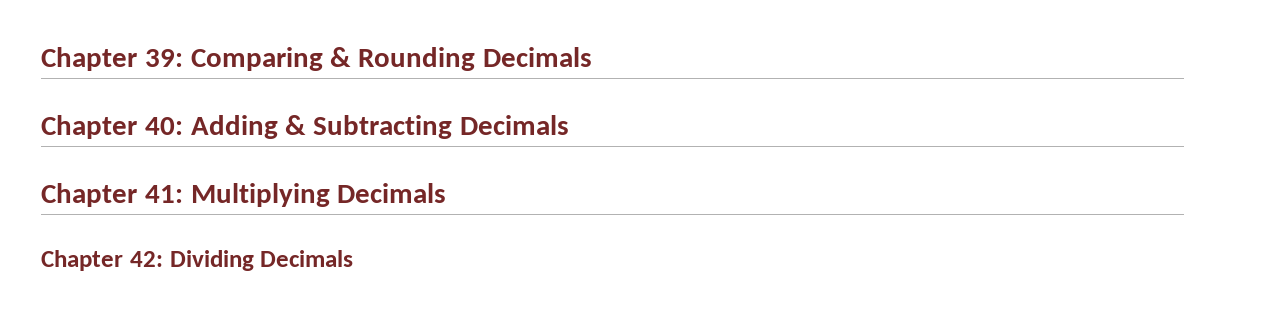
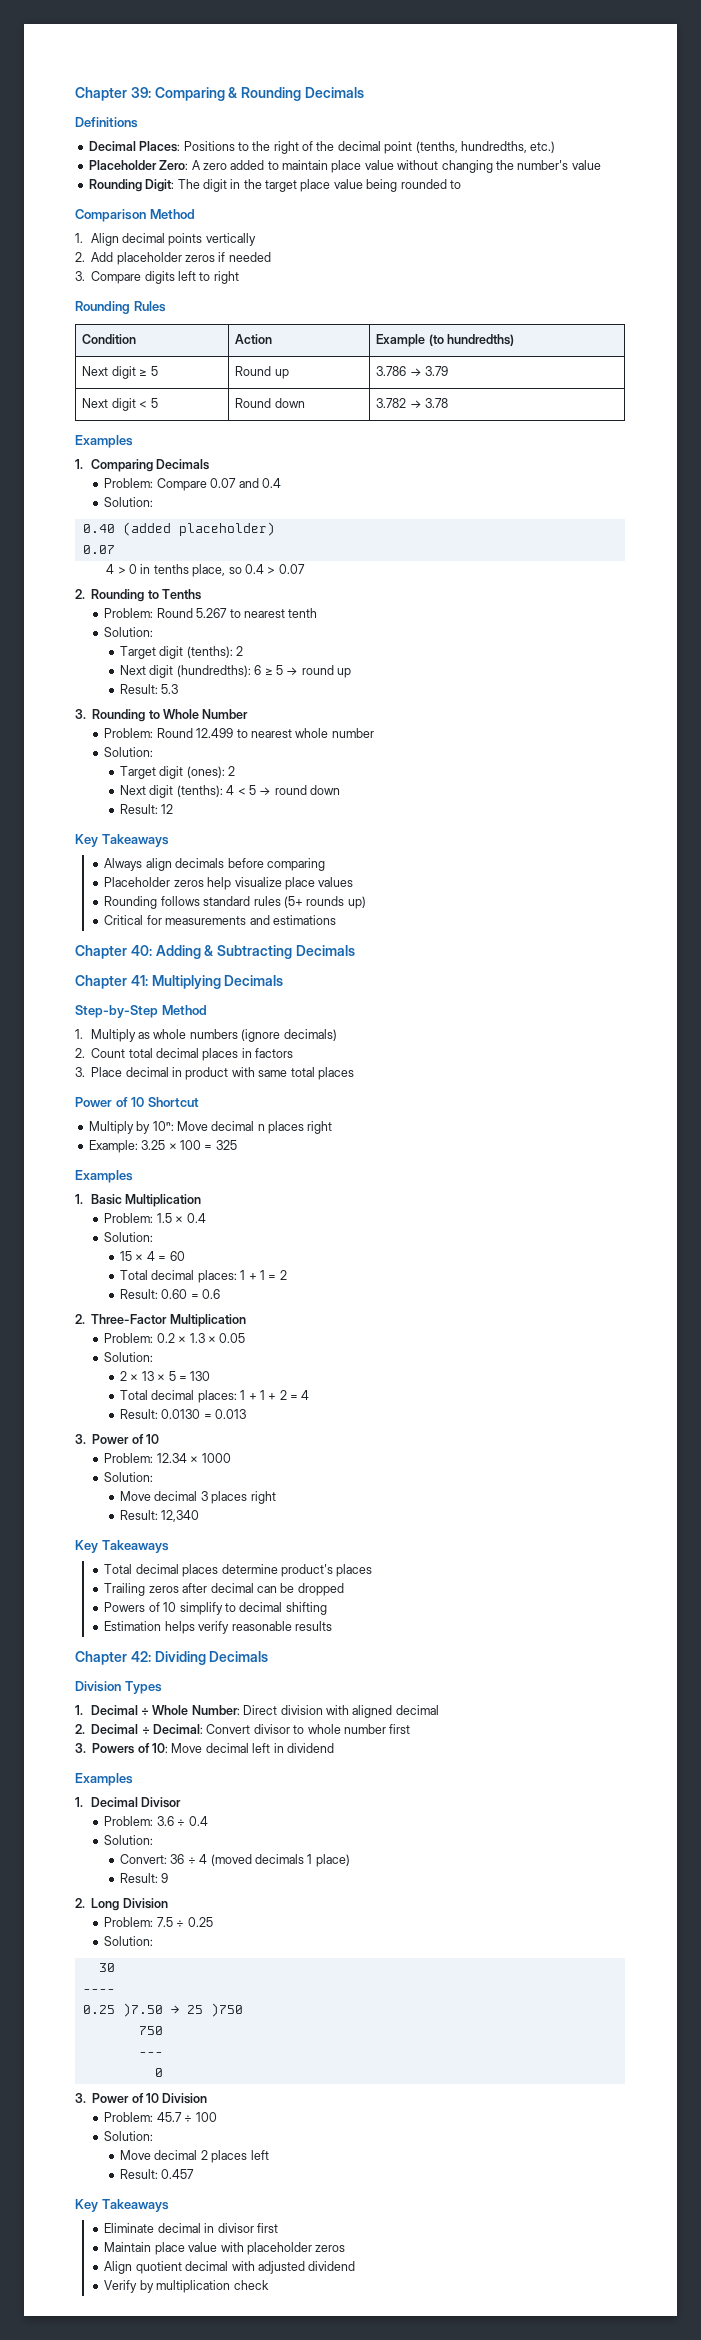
+ Definitions
+ Decimal Places: Positions to the right of the decimal point (tenths, hundredths, etc.)
+ Placeholder Zero: A zero added to maintain place value without changing the number's value
+ Rounding Digit: The digit in the target place value being rounded to
+ Comparison Method
+ 1. Align decimal points vertically
+ 2. Add placeholder zeros if needed
+ 3. Compare digits left to right
+ Rounding Rules
+ Condition | Action | Example (to hundredths)
+ Next digit ≥ 5 | Round up | 3.786 → 3.79
+ Next digit < 5 | Round down | 3.782 → 3.78
+ Examples
+ 1. Comparing Decimals
+ Problem: Compare 0.07 and 0.4
+ Solution:
+ 0.40 (added placeholder)
+ 0.07
+ 4 > 0 in tenths place, so 0.4 > 0.07
+ 2. Rounding to Tenths
+ Problem: Round 5.267 to nearest tenth
+ Solution:
+ Target digit (tenths): 2
+ Next digit (hundredths): 6 ≥ 5 → round up
+ Result: 5.3
+ 3. Rounding to Whole Number
+ Problem: Round 12.499 to nearest whole number
+ Solution:
+ Target digit (ones): 2
+ Next digit (tenths): 4 < 5 → round down
+ Result: 12
+ Key Takeaways
+ Always align decimals before comparing
+ Placeholder zeros help visualize place values
+ Rounding follows standard rules (5+ rounds up)
+ Critical for measurements and estimations
+ Step-by-Step Method
+ 1. Multiply as whole numbers (ignore decimals)
+ 2. Count total decimal places in factors
+ 3. Place decimal in product with same total places
+ Power of 10 Shortcut
+ Multiply by 10ⁿ: Move decimal n places right
+ Example: 3.25 × 100 = 325
+ Examples
+ 1. Basic Multiplication
+ Problem: 1.5 × 0.4
+ Solution:
+ 15 × 4 = 60
+ Total decimal places: 1 + 1 = 2
+ Result: 0.60 = 0.6
+ 2. Three-Factor Multiplication
+ Problem: 0.2 × 1.3 × 0.05
+ Solution:
+ 2 × 13 × 5 = 130
+ Total decimal places: 1 + 1 + 2 = 4
+ Result: 0.0130 = 0.013
+ 3. Power of 10
+ Problem: 12.34 × 1000
+ Solution:
+ Move decimal 3 places right
+ Result: 12,340
+ Key Takeaways
+ Total decimal places determine product's places
+ Trailing zeros after decimal can be dropped
+ Powers of 10 simplify to decimal shifting
+ Estimation helps verify reasonable results
  Chapter 42: Dividing Decimals
+ Division Types
+ 1. Decimal ÷ Whole Number: Direct division with aligned decimal
+ 2. Decimal ÷ Decimal: Convert divisor to whole number first
+ 3. Powers of 10: Move decimal left in dividend
+ Examples
+ 1. Decimal Divisor
+ Problem: 3.6 ÷ 0.4
+ Solution:
+ Convert: 36 ÷ 4 (moved decimals 1 place)
+ Result: 9
+ 2. Long Division
+ Problem: 7.5 ÷ 0.25
+ Solution:
+ 30
+ ----
+ 0.25 )7.50 → 25 )750
+ 750
+ ---
+ 0
+ 3. Power of 10 Division
+ Problem: 45.7 ÷ 100
+ Solution:
+ Move decimal 2 places left
+ Result: 0.457
+ Key Takeaways
+ Eliminate decimal in divisor first
+ Maintain place value with placeholder zeros
+ Align quotient decimal with adjusted dividend
+ Verify by multiplication check

